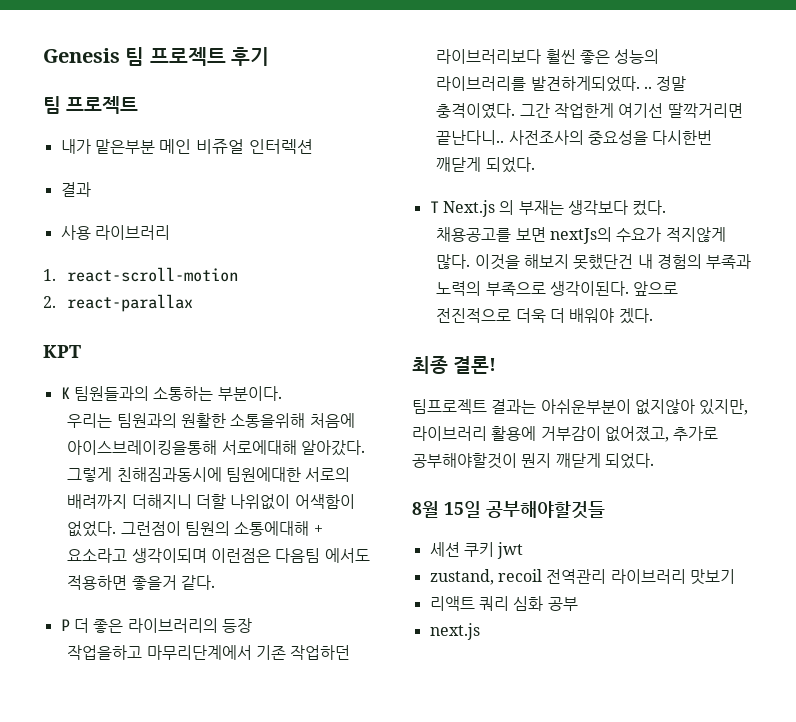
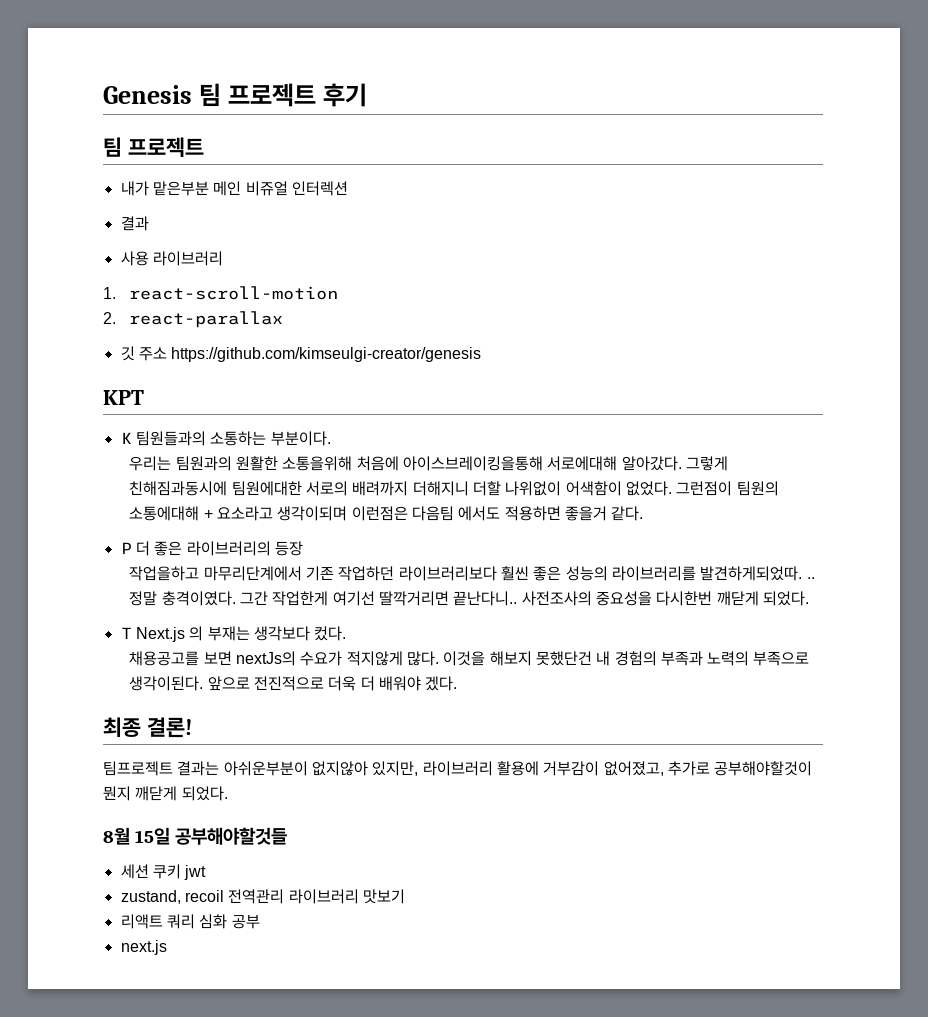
+ 깃 주소 https://github.com/kimseulgi-creator/genesis

